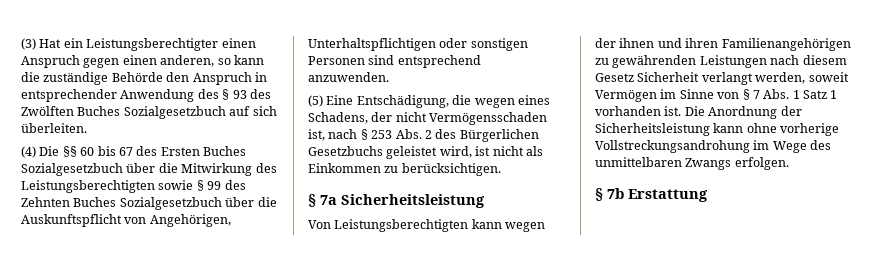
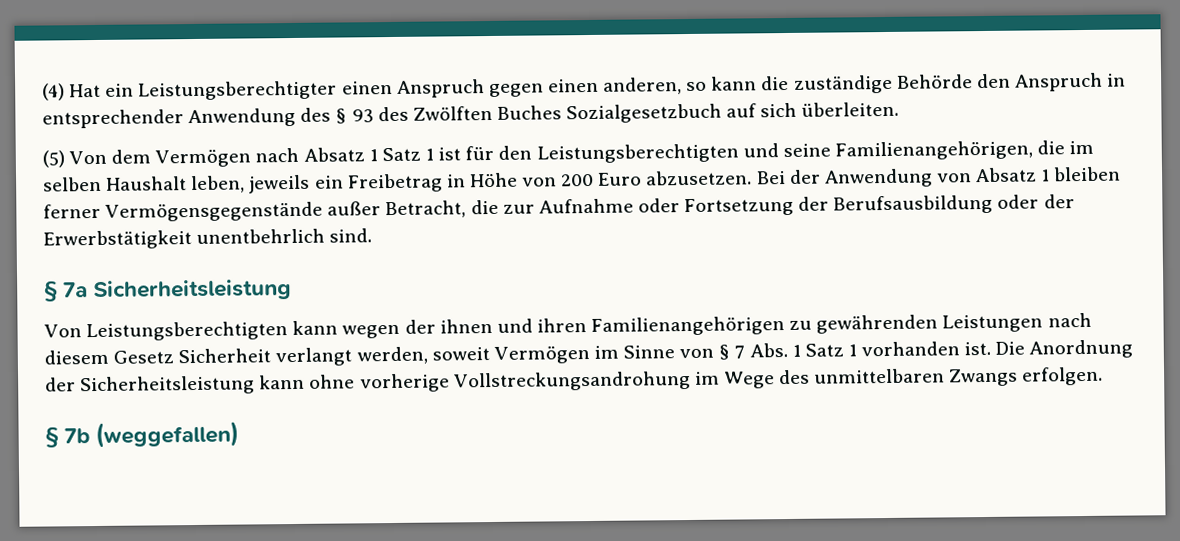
- (3) Hat ein Leistungsberechtigter einen Anspruch gegen einen anderen, so kann die zuständige Behörde den Anspruch in entsprechender Anwendung des § 93 des Zwölften Buches Sozialgesetzbuch auf sich überleiten.
+ (4) Hat ein Leistungsberechtigter einen Anspruch gegen einen anderen, so kann die zuständige Behörde den Anspruch in entsprechender Anwendung des § 93 des Zwölften Buches Sozialgesetzbuch auf sich überleiten.
- (4) Die §§ 60 bis 67 des Ersten Buches Sozialgesetzbuch über die Mitwirkung des Leistungsberechtigten sowie § 99 des Zehnten Buches Sozialgesetzbuch über die Auskunftspflicht von Angehörigen, Unterhaltspflichtigen oder sonstigen Personen sind entsprechend anzuwenden.
- (5) Eine Entschädigung, die wegen eines Schadens, der nicht Vermögensschaden ist, nach § 253 Abs. 2 des Bürgerlichen Gesetzbuchs geleistet wird, ist nicht als Einkommen zu berücksichtigen.
+ (5) Von dem Vermögen nach Absatz 1 Satz 1 ist für den Leistungsberechtigten und seine Familienangehörigen, die im selben Haushalt leben, jeweils ein Freibetrag in Höhe von 200 Euro abzusetzen. Bei der Anwendung von Absatz 1 bleiben ferner Vermögensgegenstände außer Betracht, die zur Aufnahme oder Fortsetzung der Berufsausbildung oder der Erwerbstätigkeit unentbehrlich sind.
- § 7b Erstattung
+ § 7b (weggefallen)

